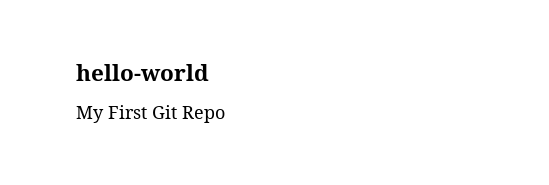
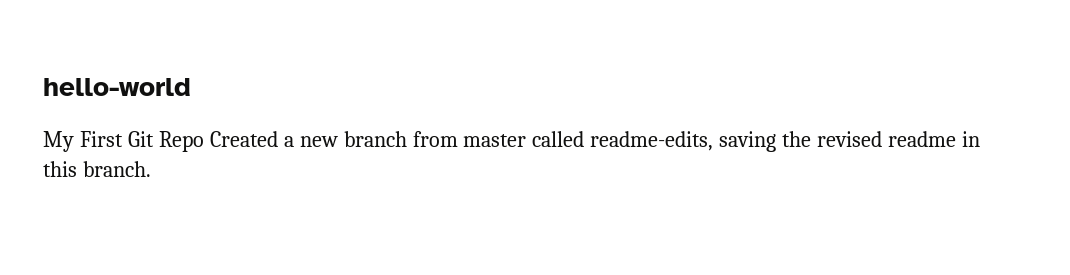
- My First Git Repo
+ My First Git Repo Created a new branch from master called readme-edits, saving the revised readme in this branch.

